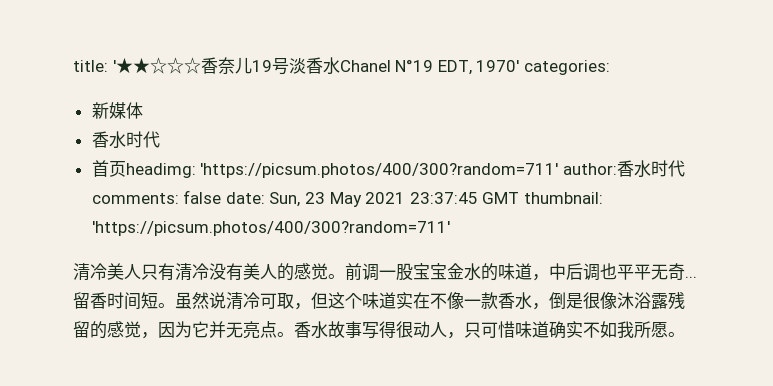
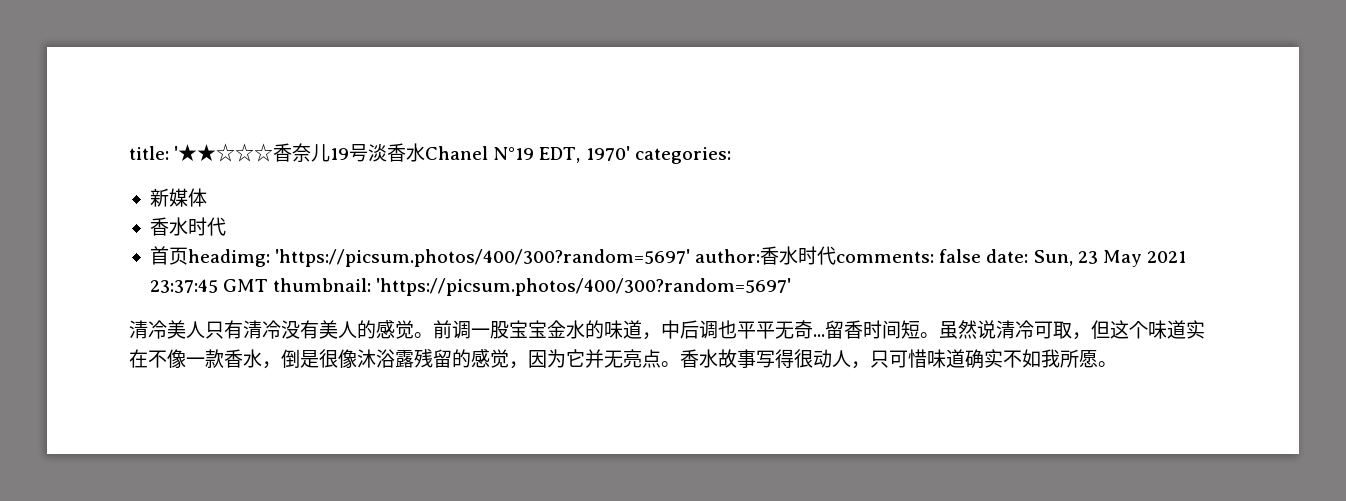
- 首页headimg: 'https://picsum.photos/400/300?random=711' author:香水时代comments: false date: Sun, 23 May 2021 23:37:45 GMT thumbnail: 'https://picsum.photos/400/300?random=711'
+ 首页headimg: 'https://picsum.photos/400/300?random=5697' author:香水时代comments: false date: Sun, 23 May 2021 23:37:45 GMT thumbnail: 'https://picsum.photos/400/300?random=5697'

